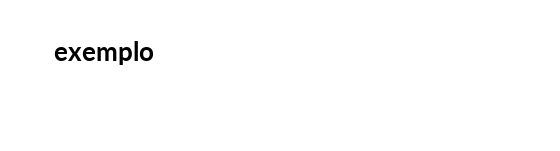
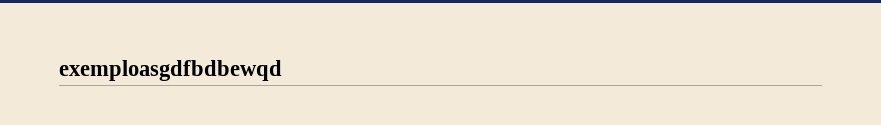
- exemplo
+ exemploasgdfbdbewqd

